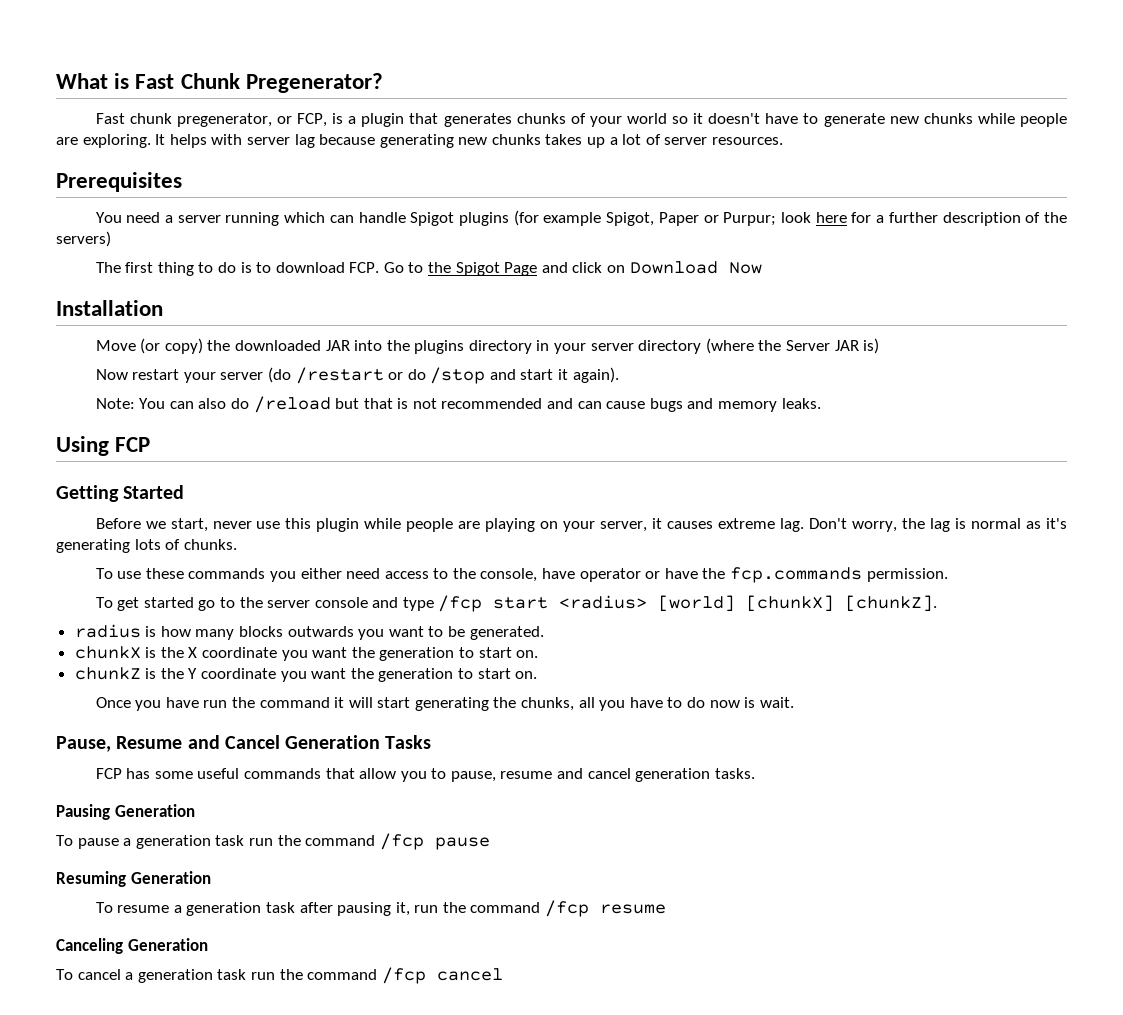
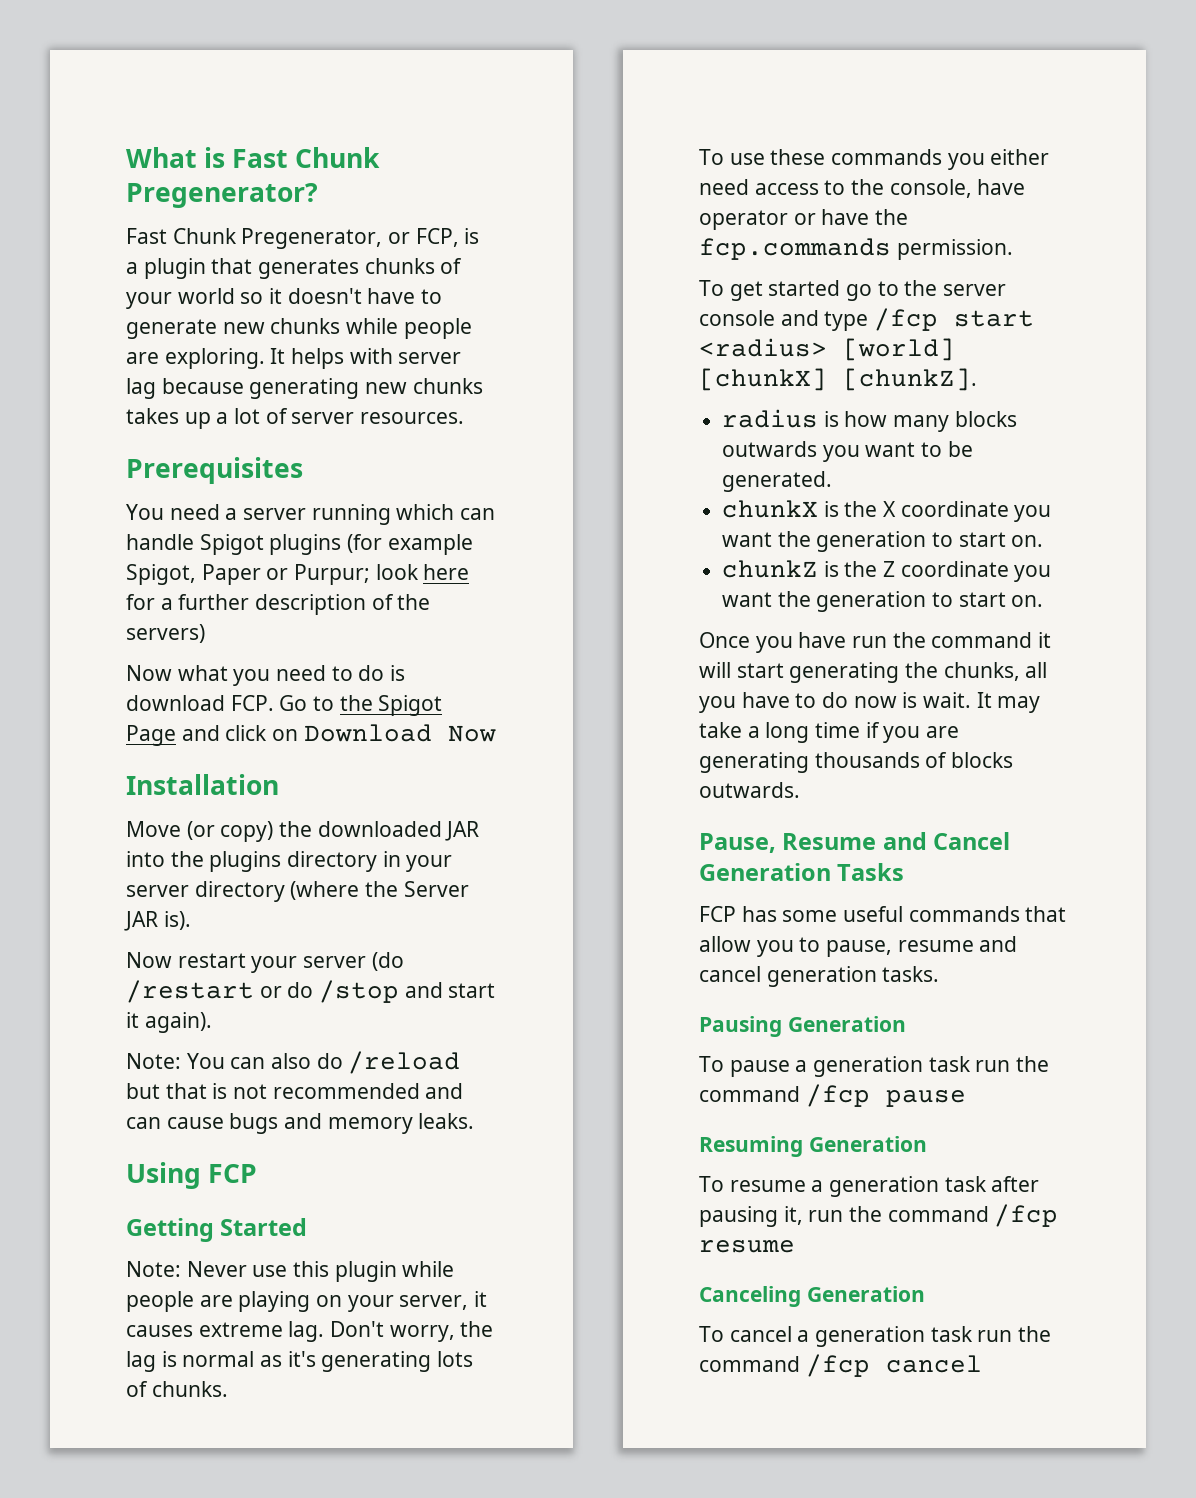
- Fast chunk pregenerator, or FCP, is a plugin that generates chunks of your world so it doesn't have to generate new chunks while people are exploring.
+ Fast Chunk Pregenerator, or FCP, is a plugin that generates chunks of your world so it doesn't have to generate new chunks while people are exploring.
- The first thing to do is to download FCP. Go to the Spigot Page and click on Download Now
+ Now what you need to do is download FCP. Go to the Spigot Page and click on Download Now
- Move (or copy) the downloaded JAR into the plugins directory in your server directory (where the Server JAR is)
+ Move (or copy) the downloaded JAR into the plugins directory in your server directory (where the Server JAR is).
- Before we start, never use this plugin while people are playing on your server, it causes extreme lag.
+ Note: Never use this plugin while people are playing on your server, it causes extreme lag.
- chunkZ is the Y coordinate you want the generation to start on.
+ chunkZ is the Z coordinate you want the generation to start on.
+ It may take a long time if you are generating thousands of blocks outwards.

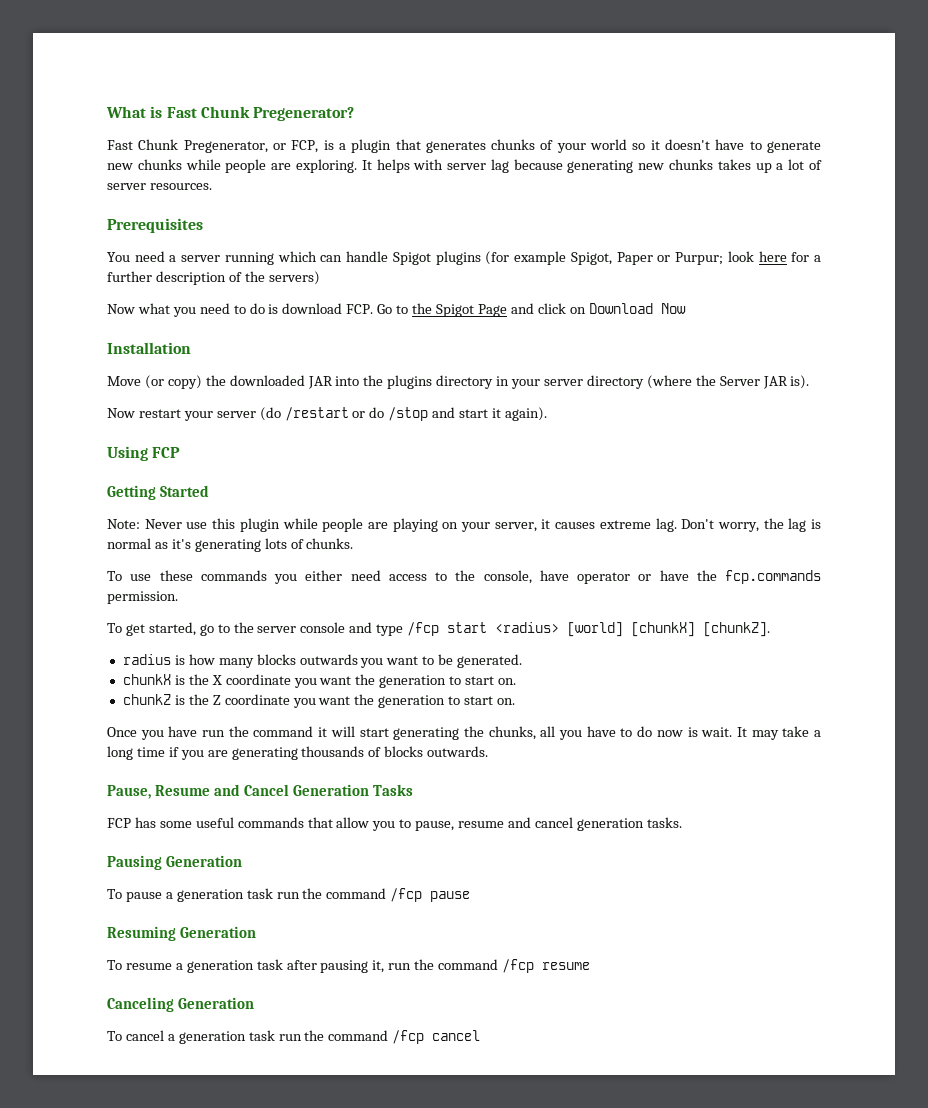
- Note: You can also do /reload but that is not recommended and can cause bugs and memory leaks.
- To get started go to the server console and type /fcp start <radius> [world] [chunkX] [chunkZ].
+ To get started, go to the server console and type /fcp start <radius> [world] [chunkX] [chunkZ].

